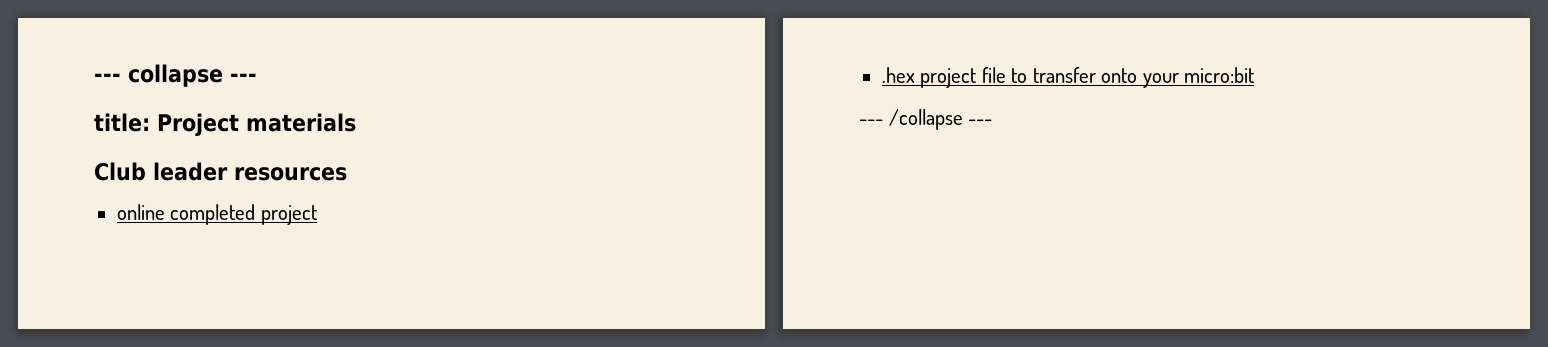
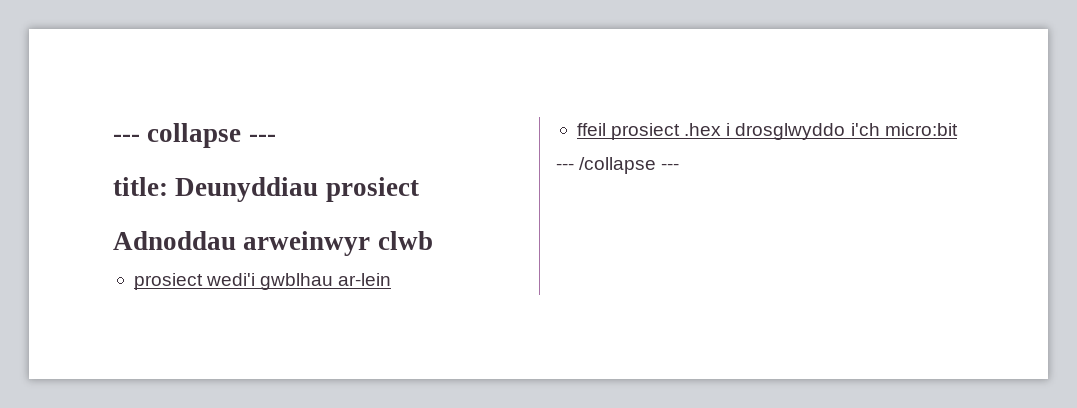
- title: Project materials
- Club leader resources
- online completed project
- .hex project file to transfer onto your micro:bit
+ title: Deunyddiau prosiect
+ Adnoddau arweinwyr clwb
+ prosiect wedi'i gwblhau ar-lein
+ ffeil prosiect .hex i drosglwyddo i'ch micro:bit

